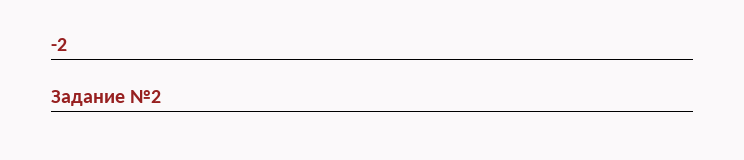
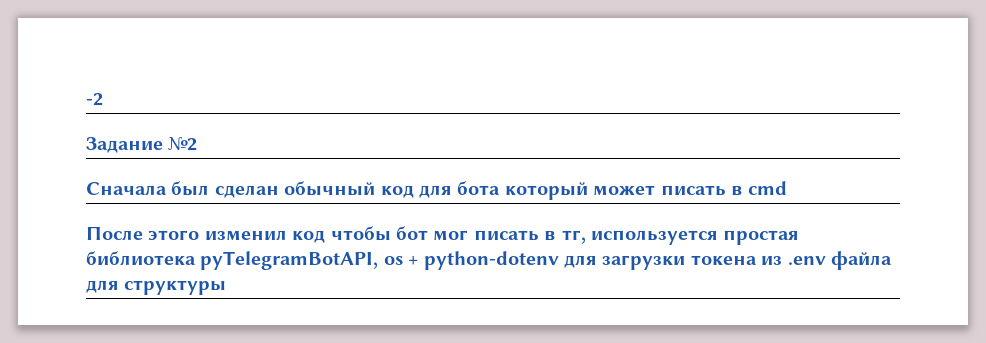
+ Сначала был сделан обычный код для бота который может писать в cmd
+ После этого изменил код чтобы бот мог писать в тг, используется простая библиотека pyTelegramBotAPI, os + python-dotenv для загрузки токена из .env файла для структуры

